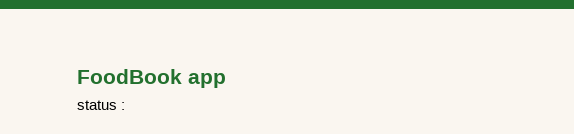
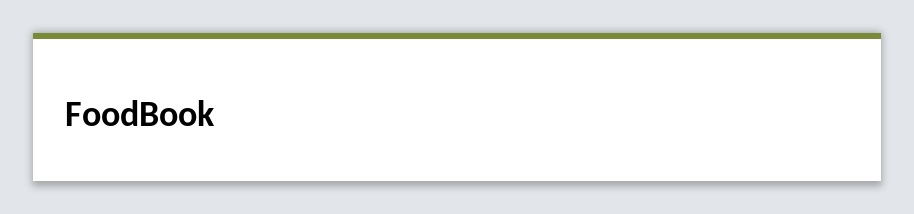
- FoodBook app
- status :
+ FoodBook

